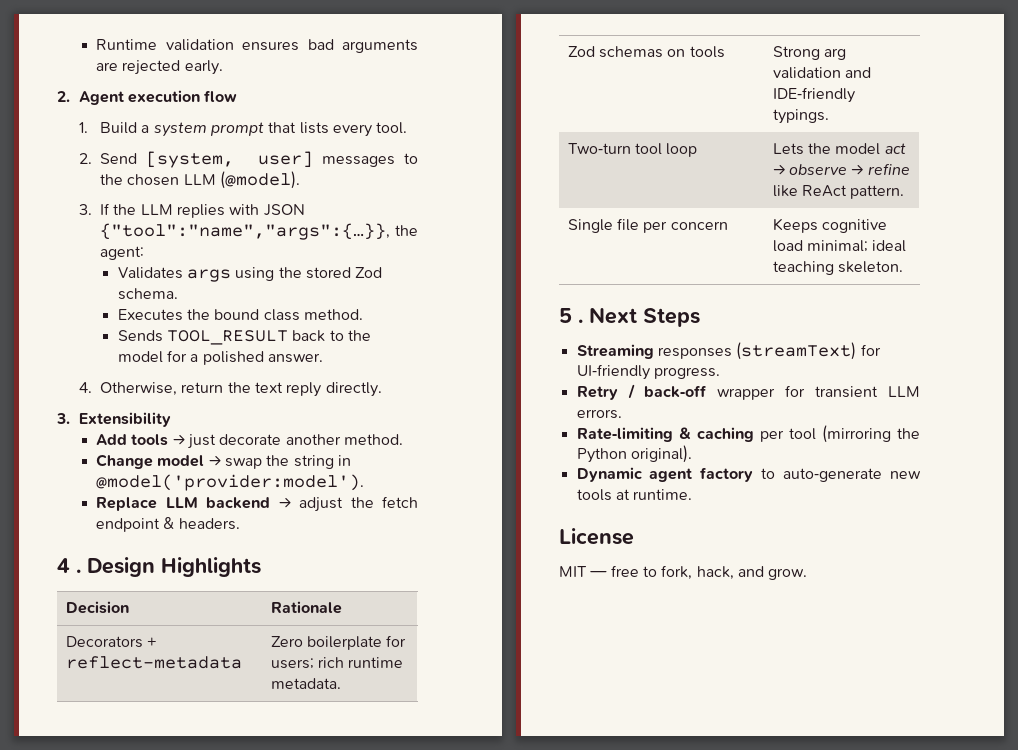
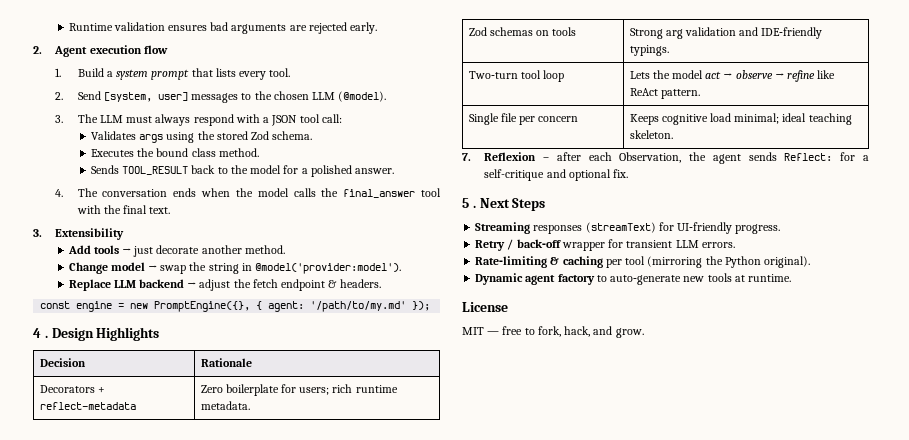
- 3. If the LLM replies with JSON {"tool":"name","args":{…}}, the agent:
+ 3. The LLM must always respond with a JSON tool call:
- 4. Otherwise, return the text reply directly.
+ 4. The conversation ends when the model calls the final_answer tool with the final text.
+ const engine = new PromptEngine({}, { agent: '/path/to/my.md' });
+ 7. Reflexion – after each Observation, the agent sends Reflect: for a self-critique and optional fix.

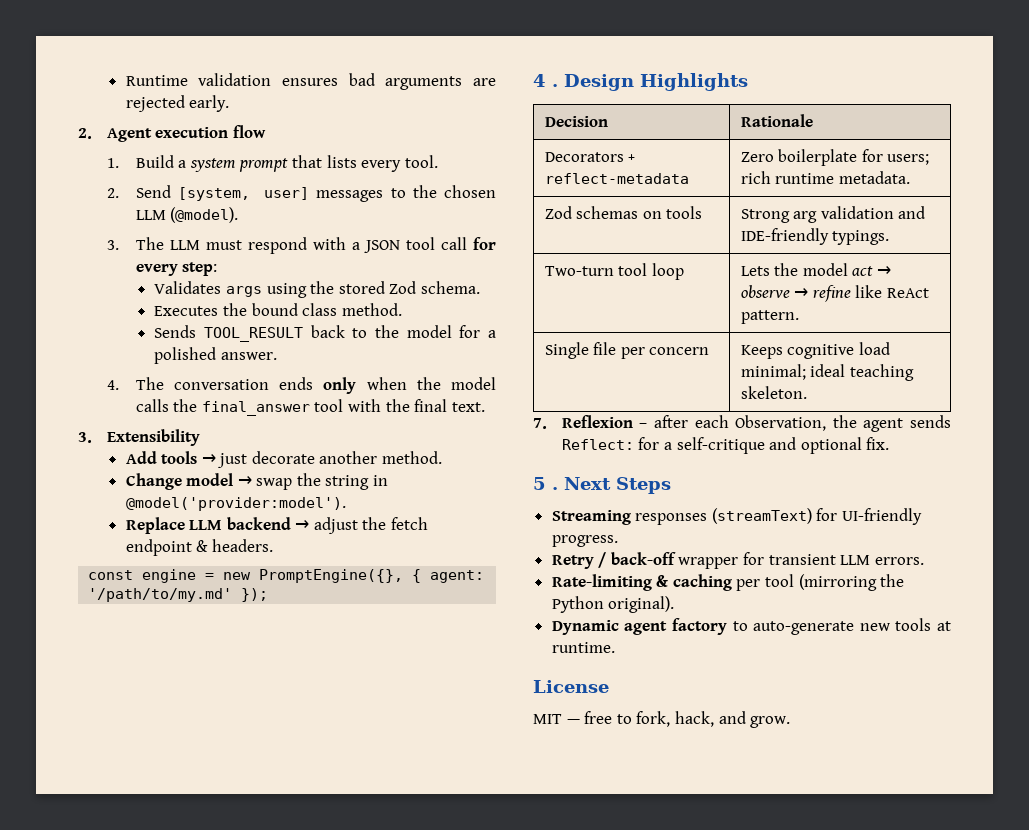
- 3. The LLM must always respond with a JSON tool call:
+ 3. The LLM must respond with a JSON tool call for every step:
- 4. The conversation ends when the model calls the final_answer tool with the final text.
+ 4. The conversation ends only when the model calls the final_answer tool with the final text.

